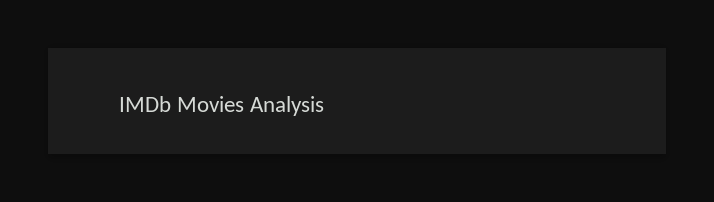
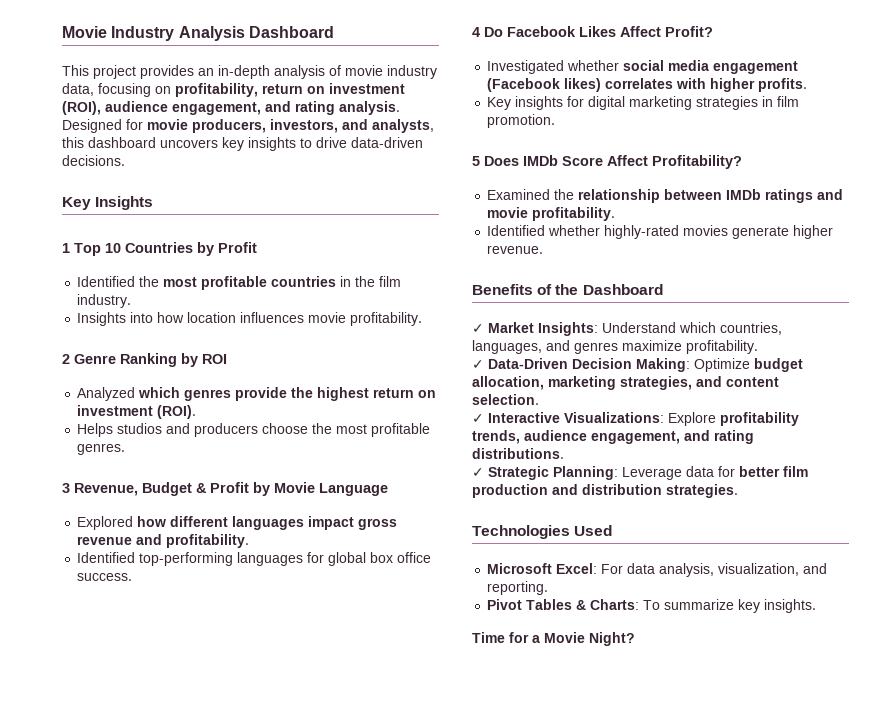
- IMDb Movies Analysis
+ Movie Industry Analysis Dashboard
+ This project provides an in-depth analysis of movie industry data, focusing on profitability, return on investment (ROI), audience engagement, and rating analysis. Designed for movie producers, investors, and analysts, this dashboard uncovers key insights to drive data-driven decisions.
+ Key Insights
+ 1 Top 10 Countries by Profit
+ Identified the most profitable countries in the film industry.
+ Insights into how location influences movie profitability.
+ 2 Genre Ranking by ROI
+ Analyzed which genres provide the highest return on investment (ROI).
+ Helps studios and producers choose the most profitable genres.
+ 3 Revenue, Budget & Profit by Movie Language
+ Explored how different languages impact gross revenue and profitability.
+ Identified top-performing languages for global box office success.
+ 4 Do Facebook Likes Affect Profit?
+ Investigated whether social media engagement (Facebook likes) correlates with higher profits.
+ Key insights for digital marketing strategies in film promotion.
+ 5 Does IMDb Score Affect Profitability?
+ Examined the relationship between IMDb ratings and movie profitability.
+ Identified whether highly-rated movies generate higher revenue.
+ Benefits of the Dashboard
+ ✓ Market Insights: Understand which countries, languages, and genres maximize profitability.
+ ✓ Data-Driven Decision Making: Optimize budget allocation, marketing strategies, and content selection.
+ ✓ Interactive Visualizations: Explore profitability trends, audience engagement, and rating distributions.
+ ✓ Strategic Planning: Leverage data for better film production and distribution strategies.
+ Technologies Used
+ Microsoft Excel: For data analysis, visualization, and reporting.
+ Pivot Tables & Charts: To summarize key insights.
+ Time for a Movie Night?

